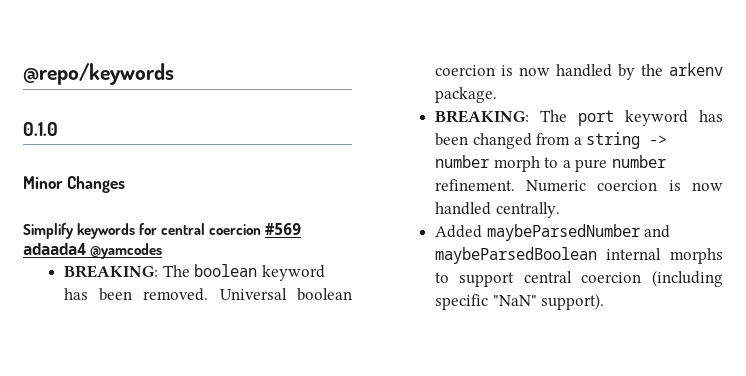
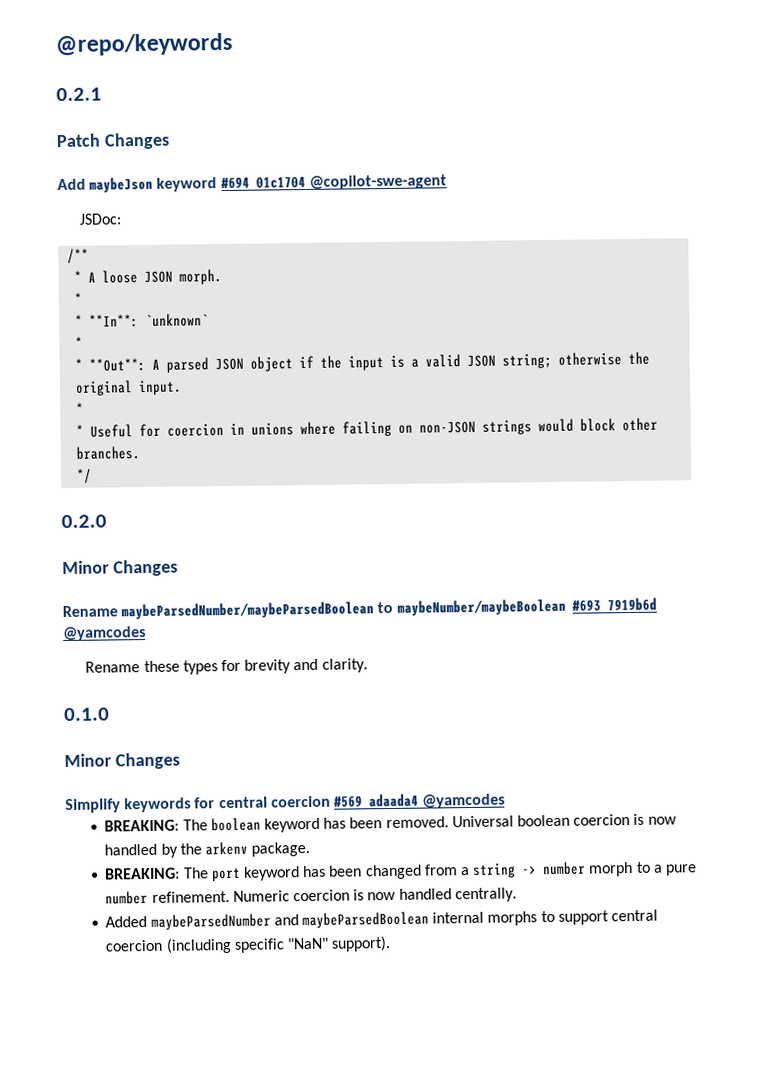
+ 0.2.1
+ Patch Changes
+ Add maybeJson keyword #694 01c1704 @copilot-swe-agent
+ JSDoc:
+ /**
+ * A loose JSON morph.
+ *
+ * **In**: `unknown`
+ *
+ * **Out**: A parsed JSON object if the input is a valid JSON string; otherwise the original input.
+ *
+ * Useful for coercion in unions where failing on non-JSON strings would block other branches.
+ */
+ 0.2.0
+ Minor Changes
+ Rename maybeParsedNumber/maybeParsedBoolean to maybeNumber/maybeBoolean #693 7919b6d @yamcodes
+ Rename these types for brevity and clarity.

